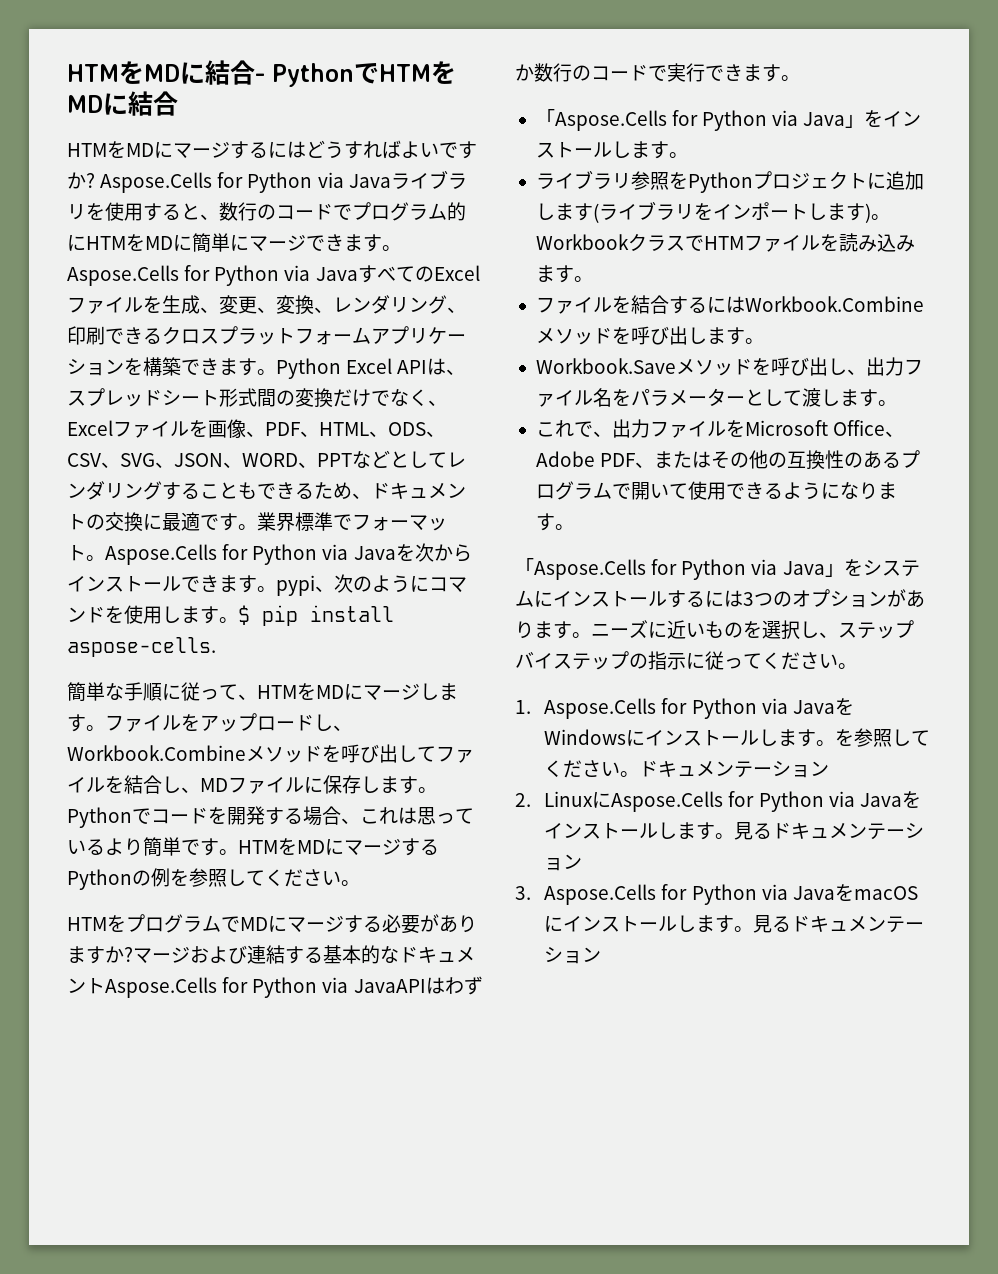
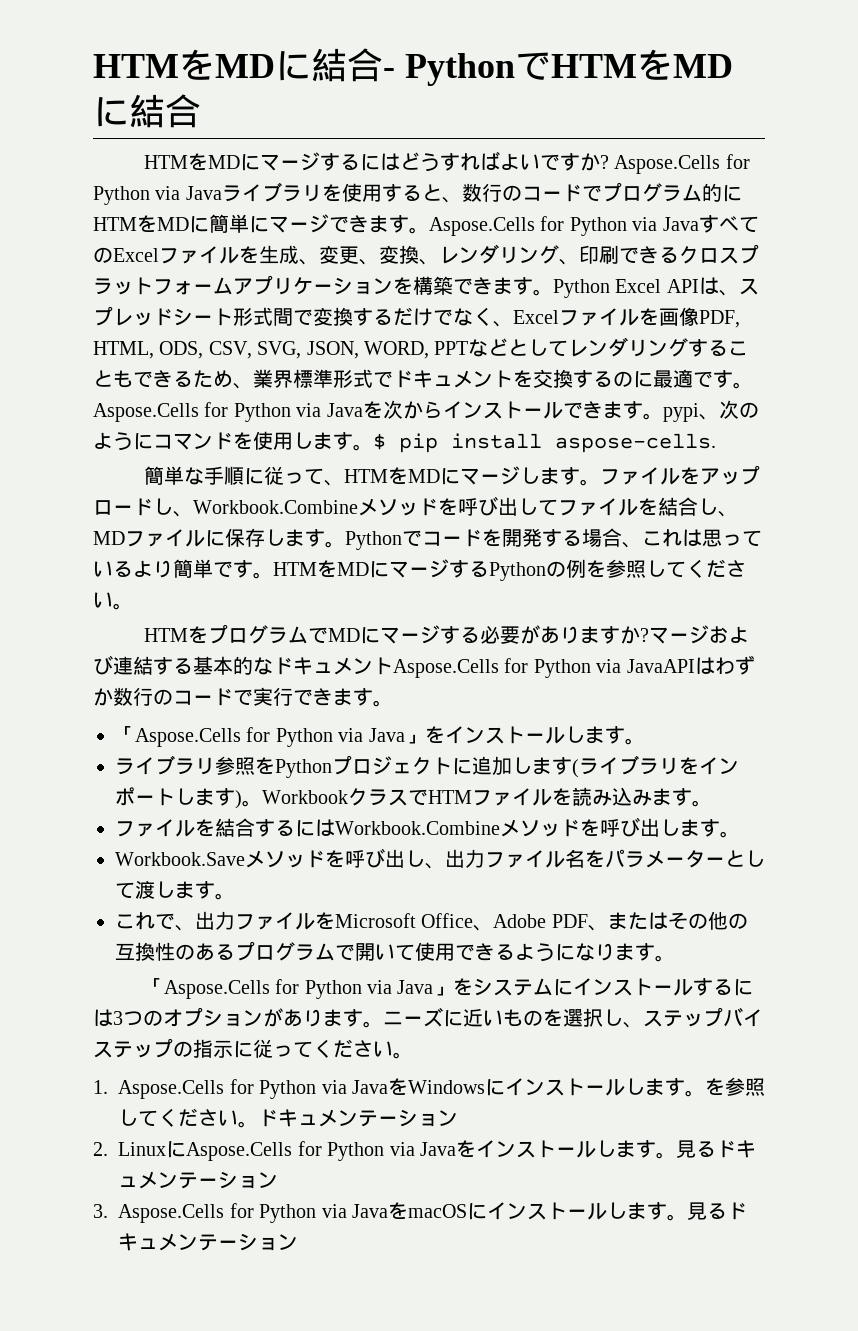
- Python Excel APIは、スプレッドシート形式間の変換だけでなく、Excelファイルを画像、PDF、HTML、ODS、CSV、SVG、JSON、WORD、PPTなどとしてレンダリングすることもできるため、ドキュメントの交換に最適です。業界標準でフォーマット。
+ Python Excel APIは、スプレッドシート形式間で変換するだけでなく、Excelファイルを画像PDF, HTML, ODS, CSV, SVG, JSON, WORD, PPTなどとしてレンダリングすることもできるため、業界標準形式でドキュメントを交換するのに最適です。

